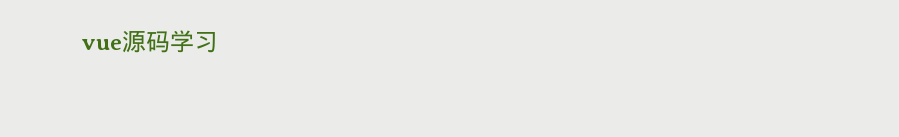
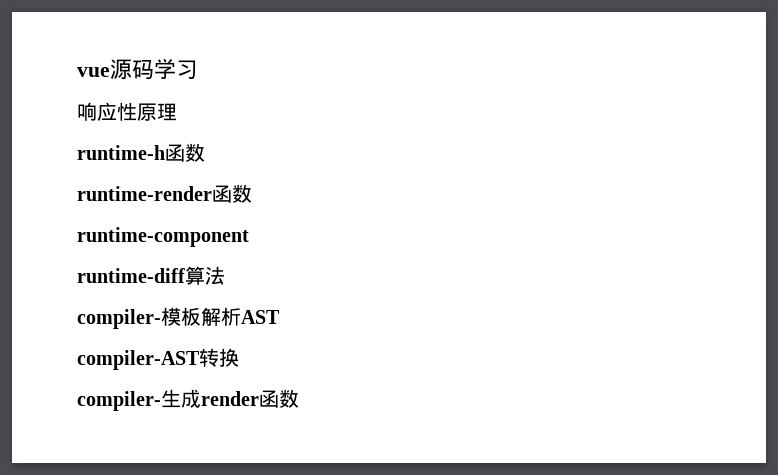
+ 响应性原理
+ runtime-h函数
+ runtime-render函数
+ runtime-component
+ runtime-diff算法
+ compiler-模板解析AST
+ compiler-AST转换
+ compiler-生成render函数

